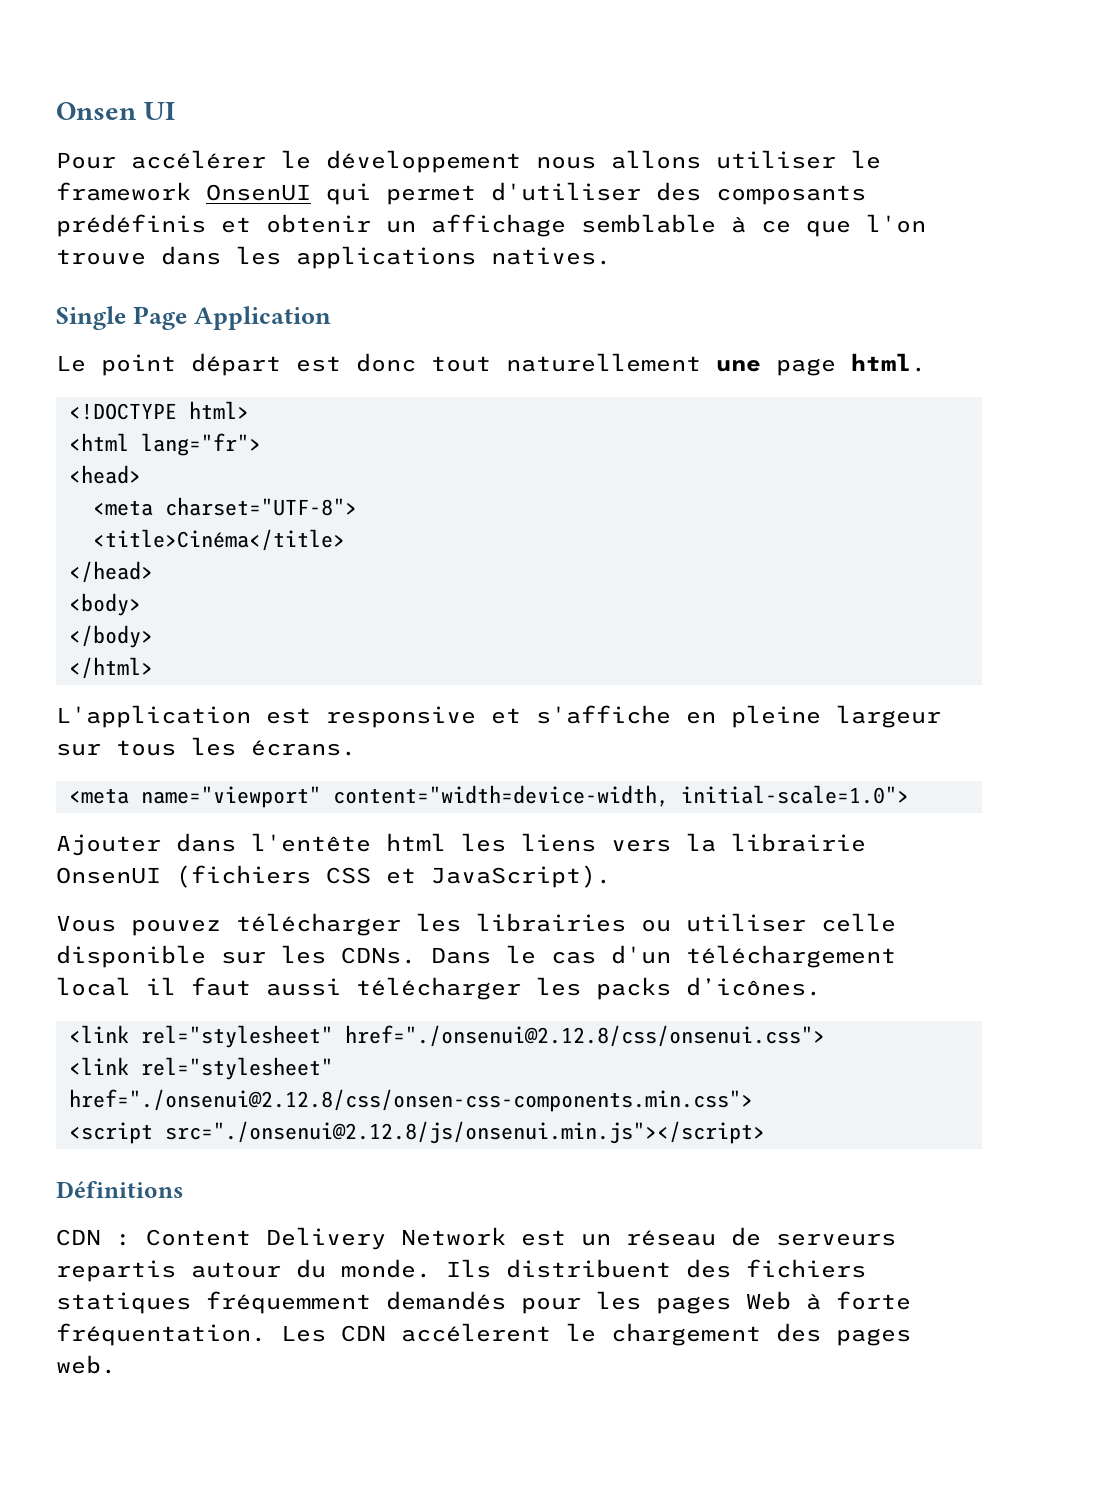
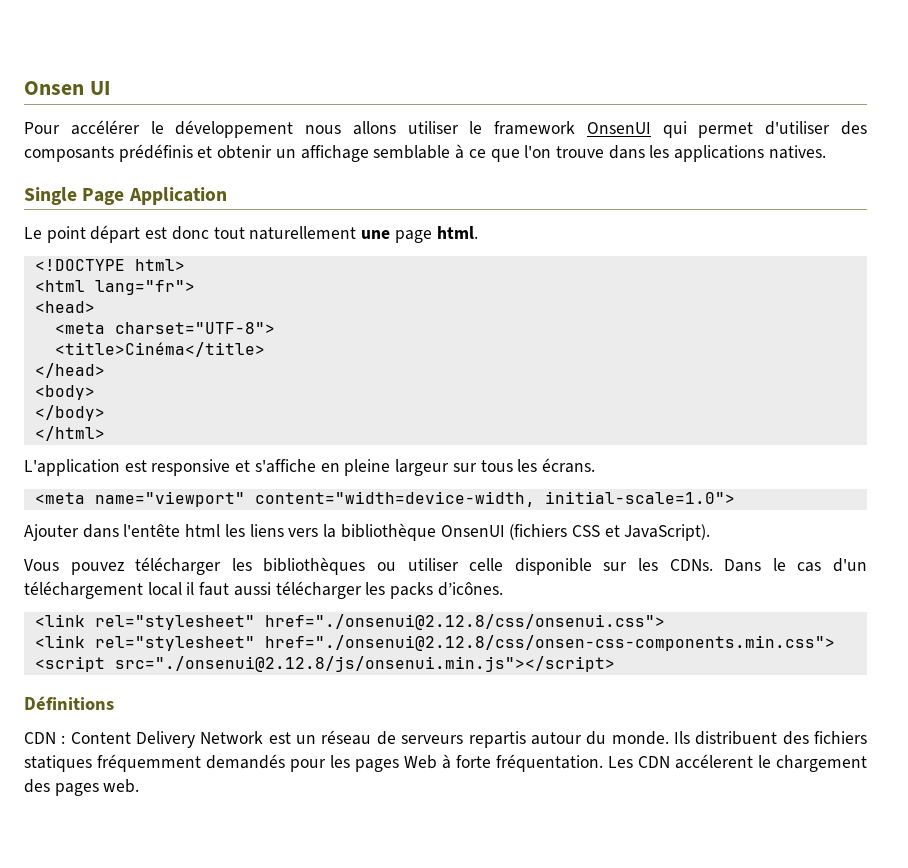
- Ajouter dans l'entête html les liens vers la librairie OnsenUI (fichiers CSS et JavaScript).
+ Ajouter dans l'entête html les liens vers la bibliothèque OnsenUI (fichiers CSS et JavaScript).
- Vous pouvez télécharger les librairies ou utiliser celle disponible sur les CDNs.
+ Vous pouvez télécharger les bibliothèques ou utiliser celle disponible sur les CDNs.

